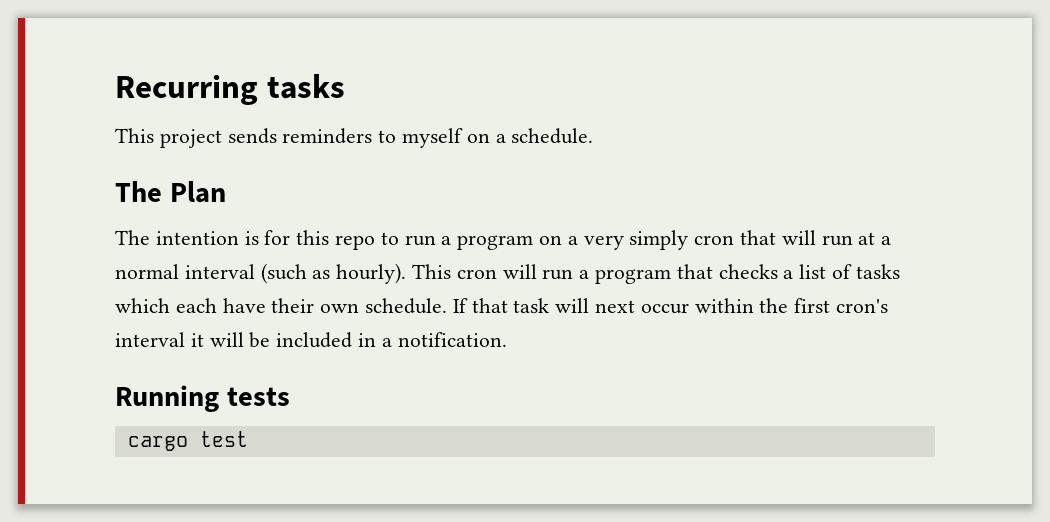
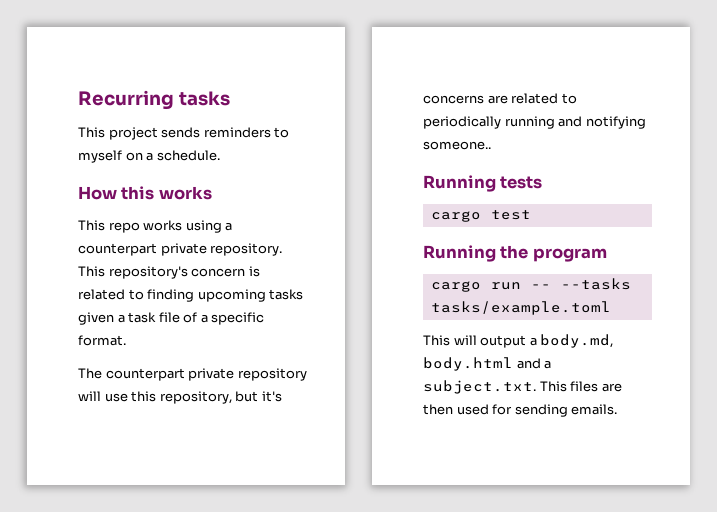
- The Plan
- The intention is for this repo to run a program on a very simply cron that will run at a normal interval (such as hourly). This cron will run a program that checks a list of tasks which each have their own schedule. If that task will next occur within the first cron's interval it will be included in a notification.
+ How this works
+ This repo works using a counterpart private repository. This repository's concern is related to finding upcoming tasks given a task file of a specific format.
+ The counterpart private repository will use this repository, but it's concerns are related to periodically running and notifying someone..
  Running tests
  cargo test
+ Running the program
+ cargo run -- --tasks tasks/example.toml
+ This will output a body.md, body.html and a subject.txt. This files are then used for sending emails.

